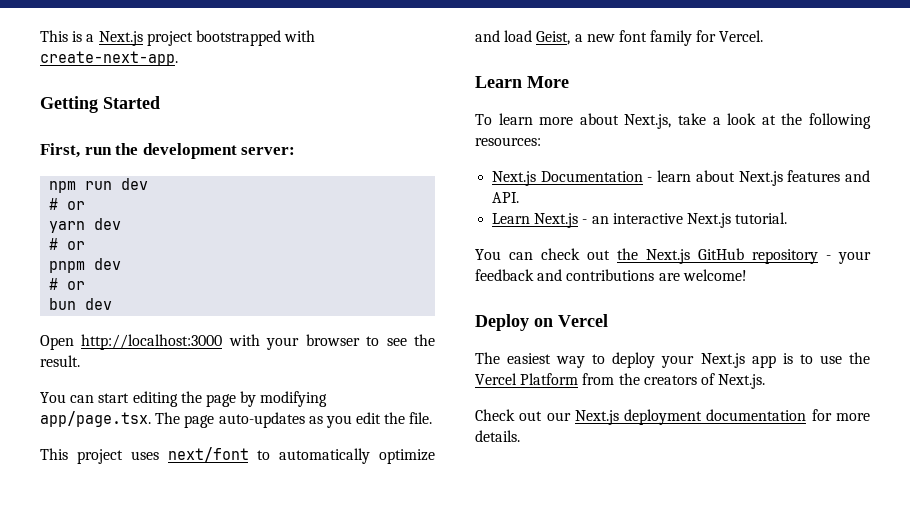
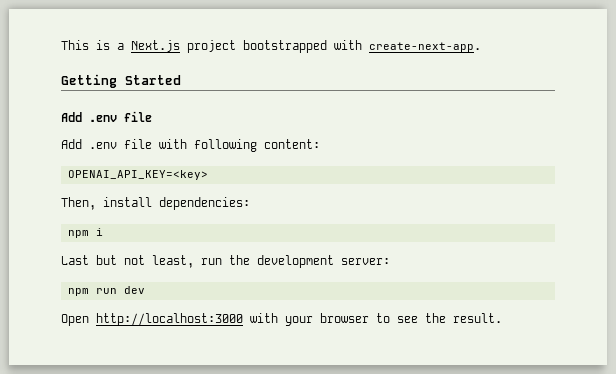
  Getting Started
- First, run the development server:
+ Add .env file
+ Add .env file with following content:
+ OPENAI_API_KEY=<key>
+ Then, install dependencies:
+ npm i
+ Last but not least, run the development server:
  npm run dev
- # or
- yarn dev
- # or
- pnpm dev
- # or
- bun dev
- You can start editing the page by modifying app/page.tsx. The page auto-updates as you edit the file.
- This project uses next/font to automatically optimize and load Geist, a new font family for Vercel.
- Learn More
- To learn more about Next.js, take a look at the following resources:
- Next.js Documentation - learn about Next.js features and API.
- Learn Next.js - an interactive Next.js tutorial.
- You can check out the Next.js GitHub repository - your feedback and contributions are welcome!
- Deploy on Vercel
- The easiest way to deploy your Next.js app is to use the Vercel Platform from the creators of Next.js.
- Check out our Next.js deployment documentation for more details.

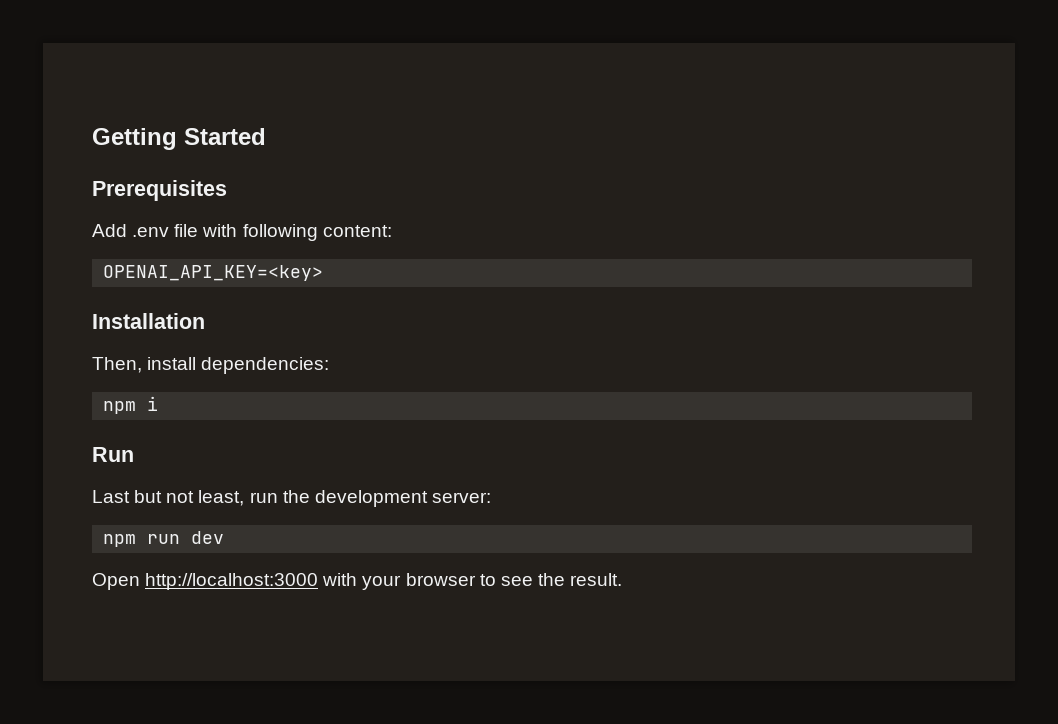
- This is a Next.js project bootstrapped with create-next-app.
  Getting Started
- Add .env file
+ Prerequisites
+ Installation
+ Run

